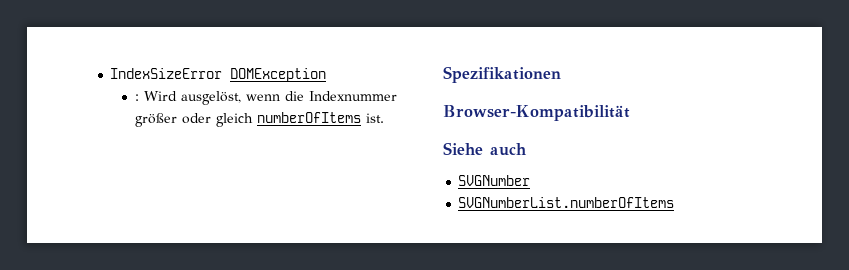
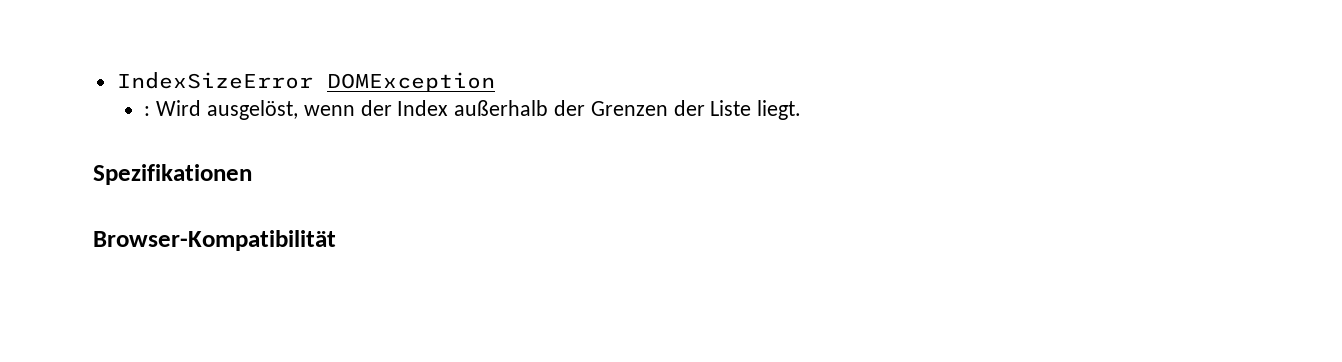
- : Wird ausgelöst, wenn die Indexnummer größer oder gleich numberOfItems ist.
+ : Wird ausgelöst, wenn der Index außerhalb der Grenzen der Liste liegt.
  Spezifikationen
  Browser-Kompatibilität
- Siehe auch
- SVGNumber
- SVGNumberList.numberOfItems

